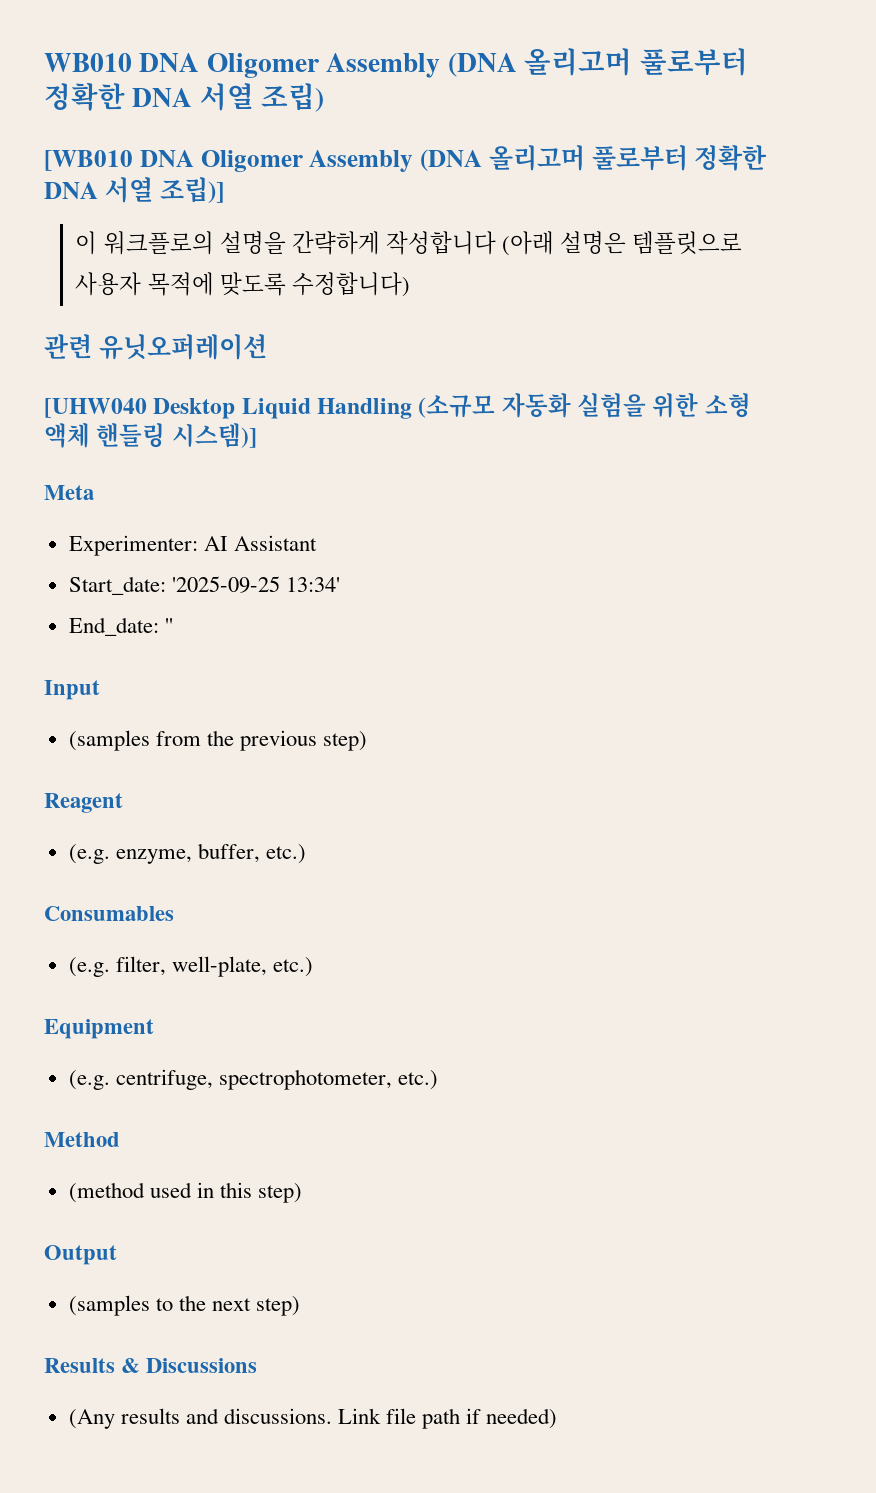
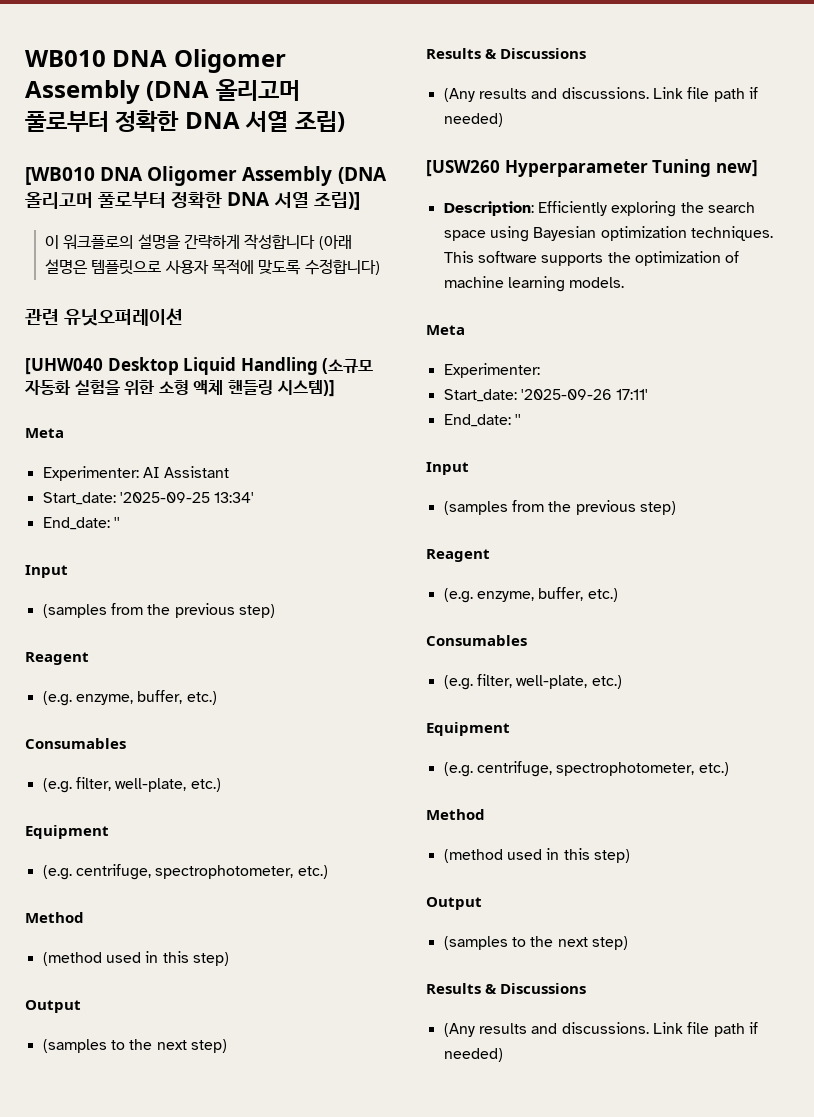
+ [USW260 Hyperparameter Tuning new]
+ Description: Efficiently exploring the search space using Bayesian optimization techniques. This software supports the optimization of machine learning models.
+ Meta
+ Experimenter:
+ Start_date: '2025-09-26 17:11'
+ End_date: ''
+ Input
+ (samples from the previous step)
+ Reagent
+ (e.g. enzyme, buffer, etc.)
+ Consumables
+ (e.g. filter, well-plate, etc.)
+ Equipment
+ (e.g. centrifuge, spectrophotometer, etc.)
+ Method
+ (method used in this step)
+ Output
+ (samples to the next step)
+ Results & Discussions
+ (Any results and discussions. Link file path if needed)

